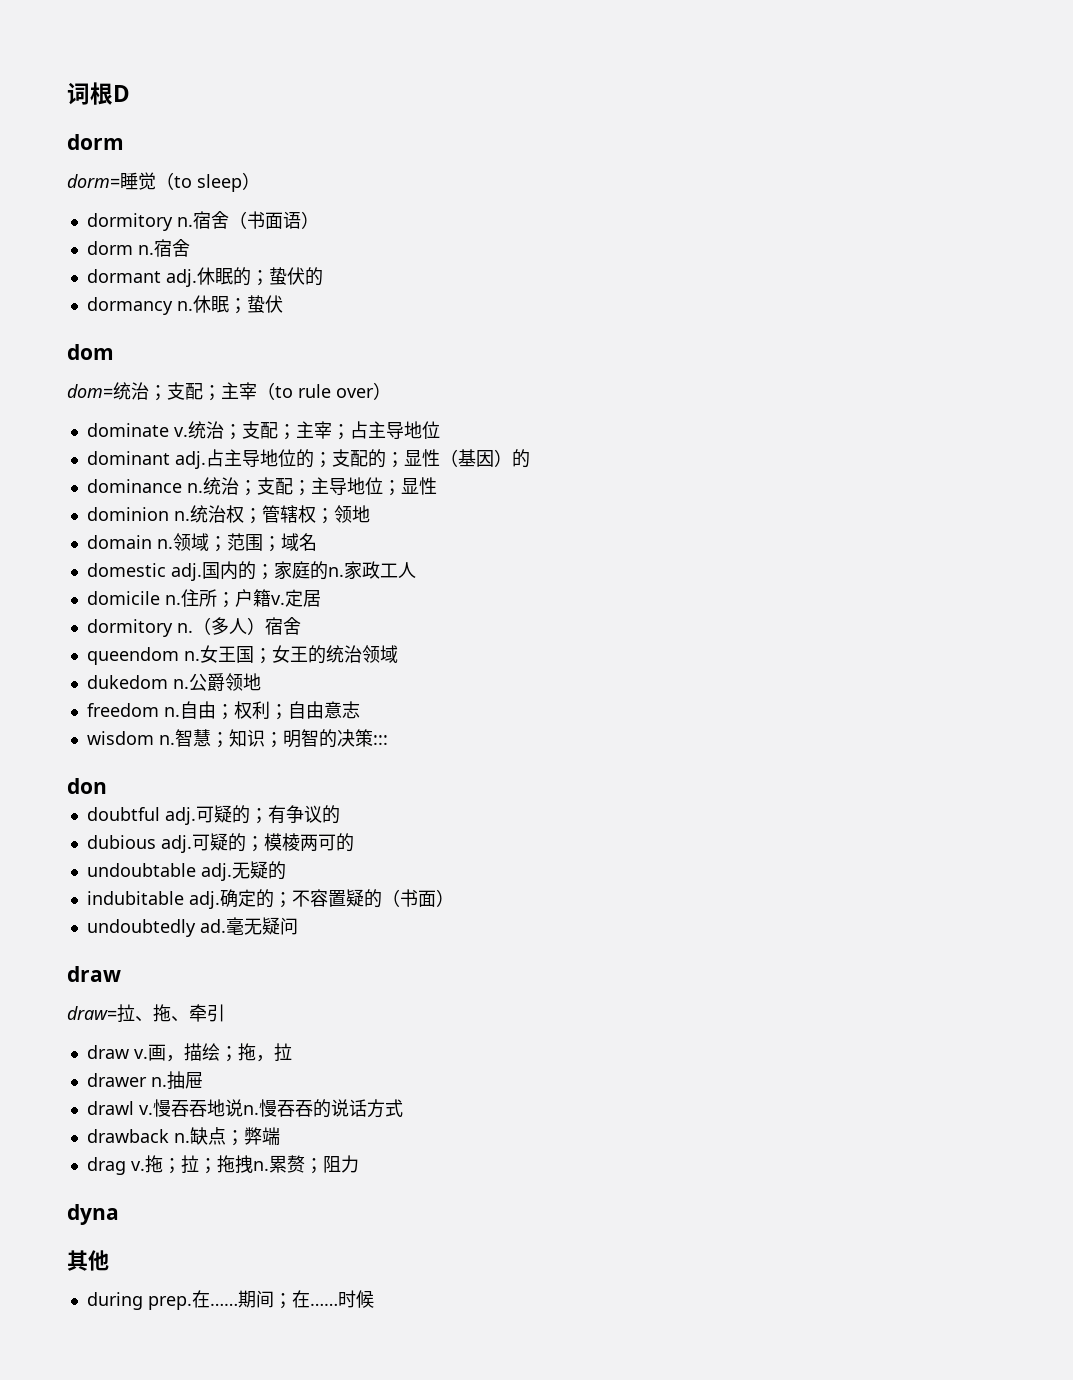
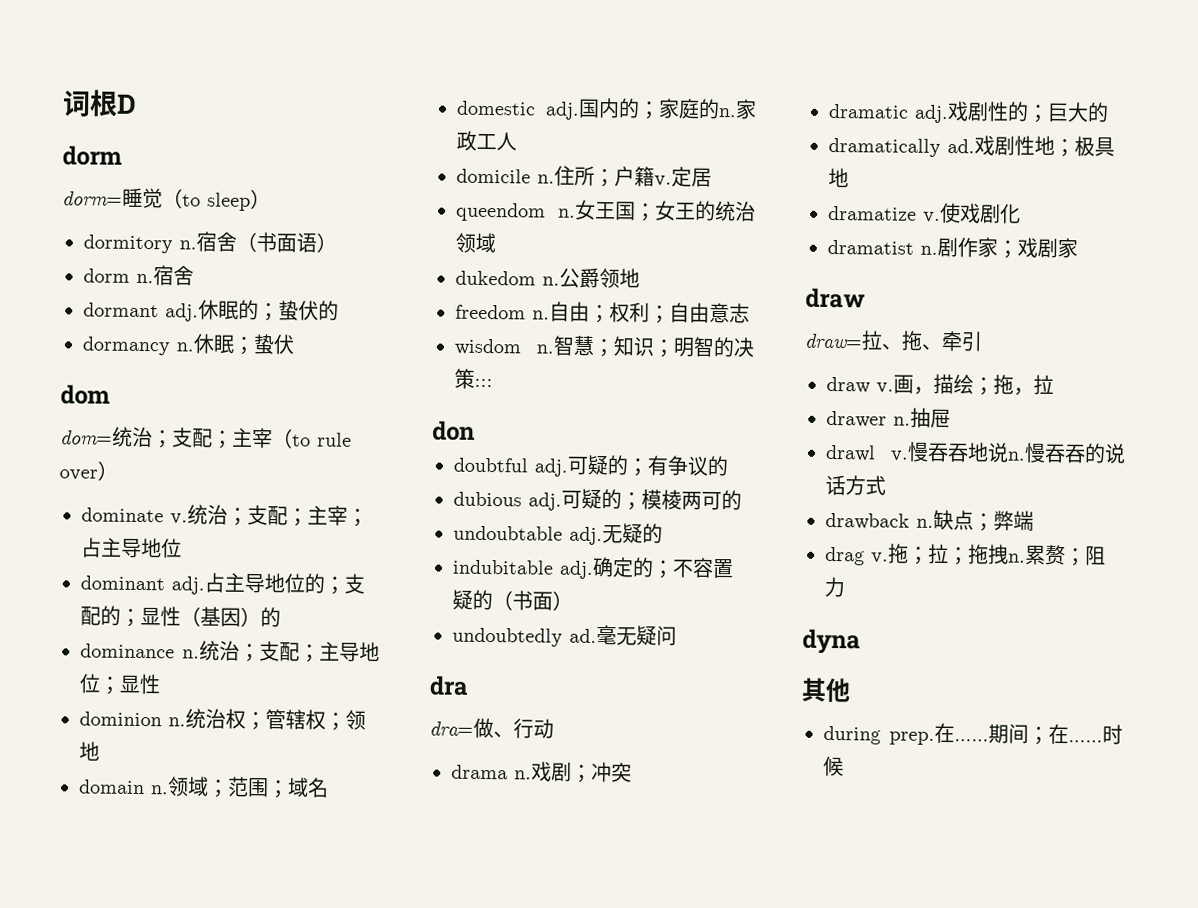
- dormitory n.（多人）宿舍
+ dra
+ dra=做、行动
+ drama n.戏剧；冲突
+ dramatic adj.戏剧性的；巨大的
+ dramatically ad.戏剧性地；极具地
+ dramatize v.使戏剧化
+ dramatist n.剧作家；戏剧家

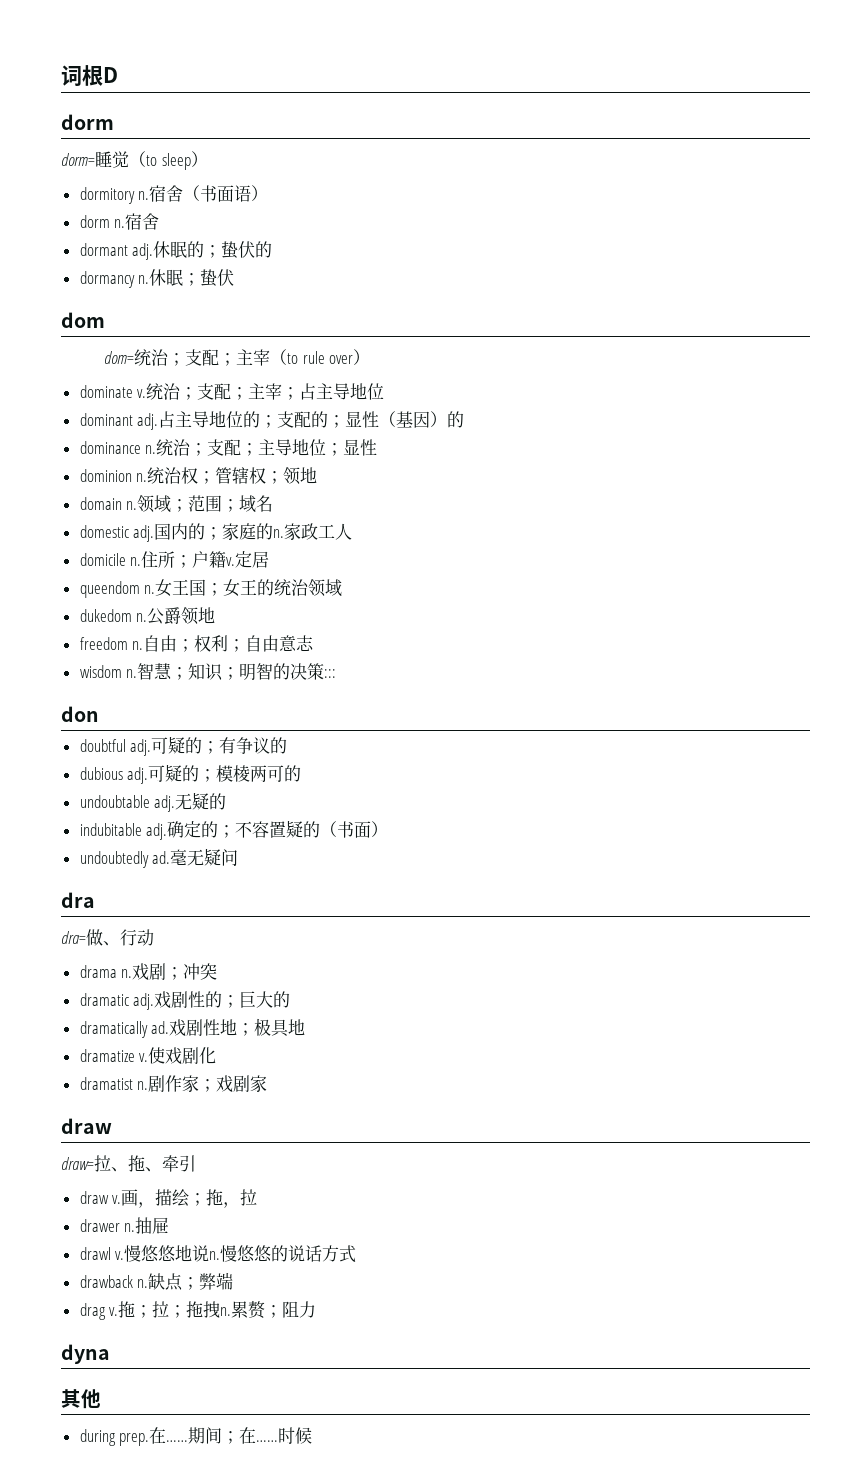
- 慢吞吞地说n.
+ 慢悠悠地说n.
- 慢吞吞的说话方式
+ 慢悠悠的说话方式

